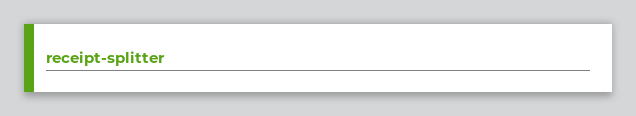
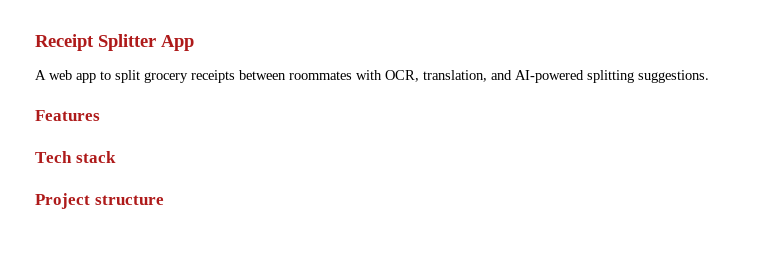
- receipt-splitter
+ Receipt Splitter App
+ A web app to split grocery receipts between roommates with OCR, translation, and AI-powered splitting suggestions.
+ Features
+ Tech stack
+ Project structure

